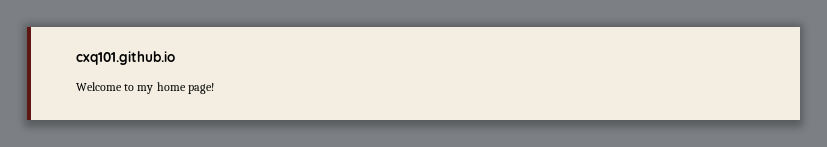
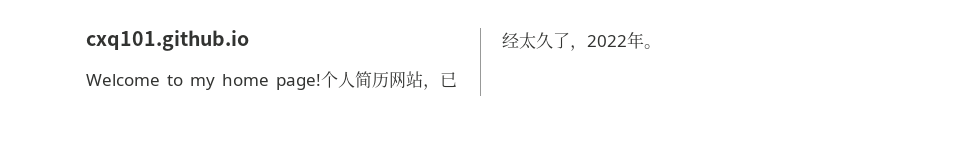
+ 个人简历网站，已经太久了，2022年。

